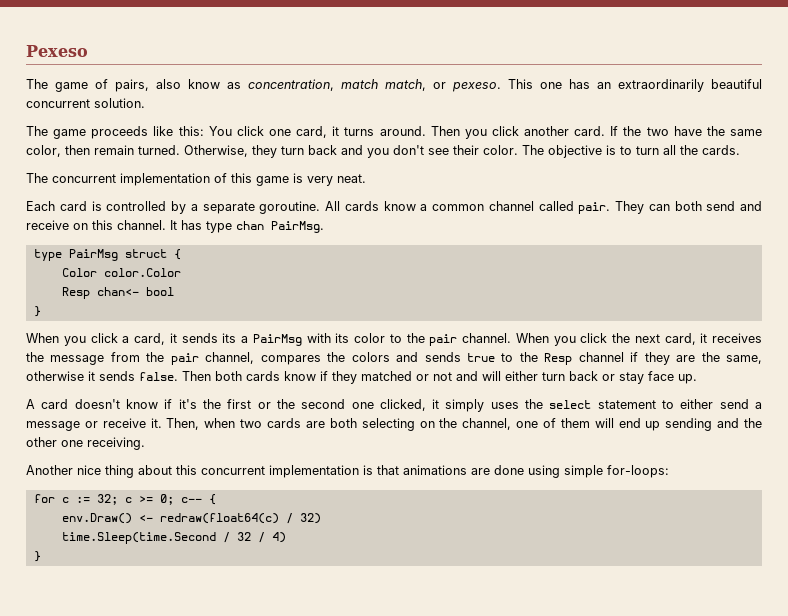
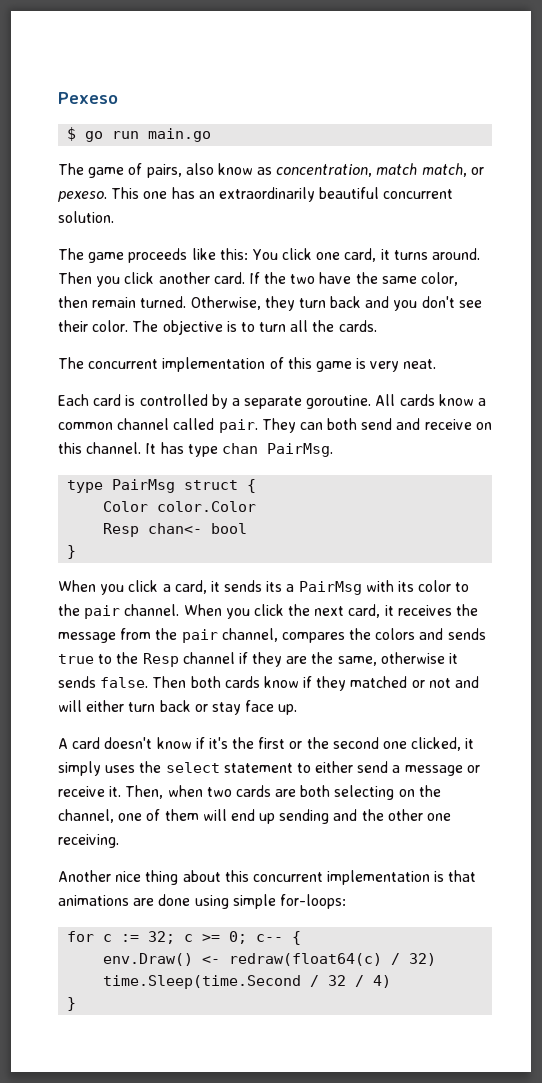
+ $ go run main.go

